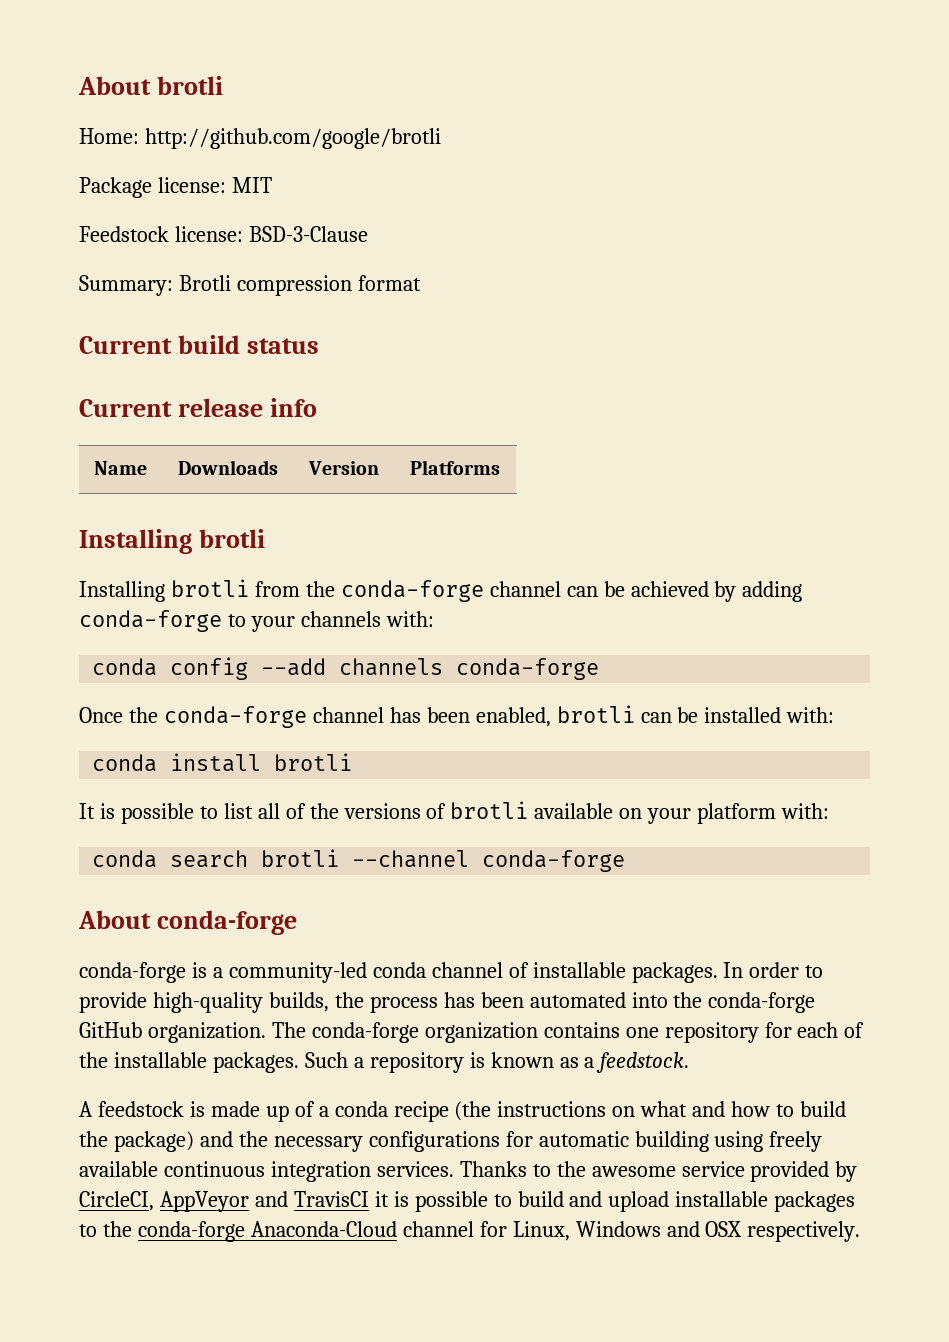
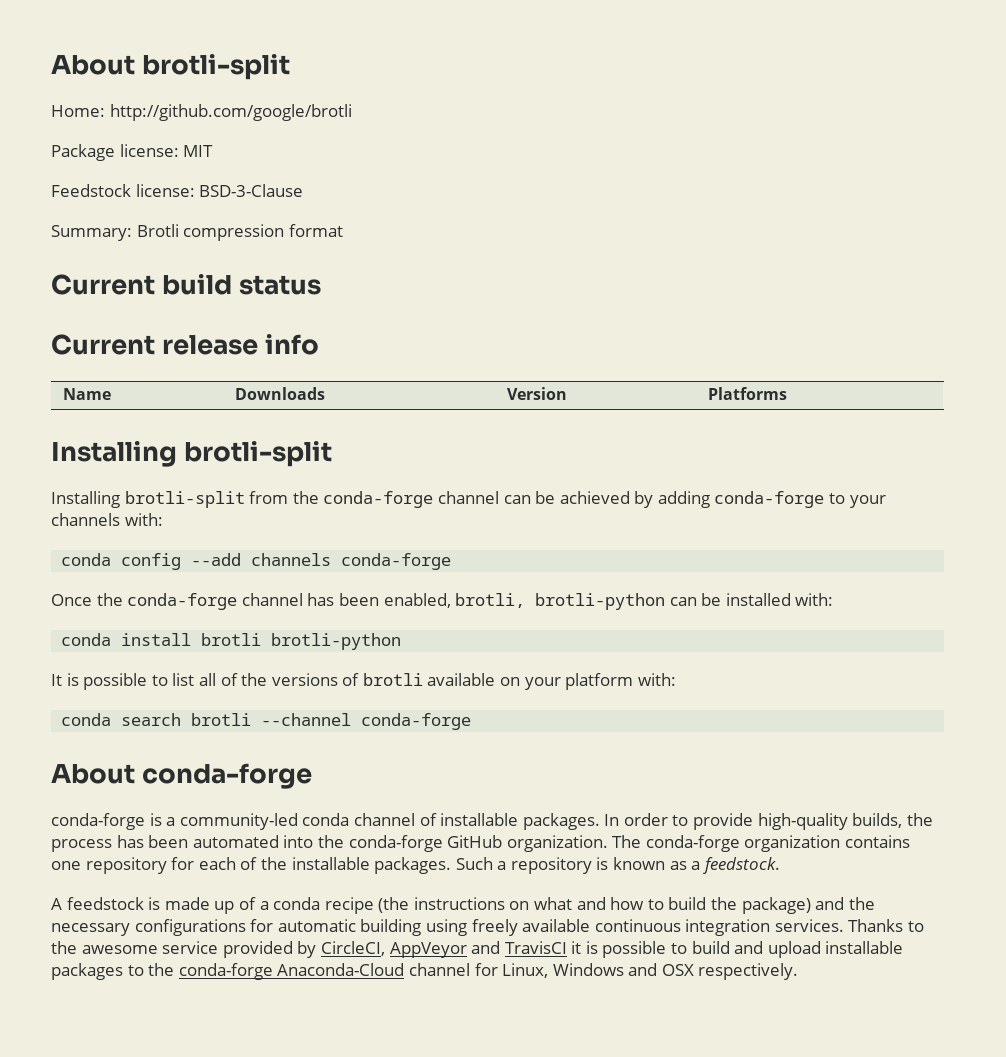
- About brotli
+ About brotli-split
  Name | Downloads | Version | Platforms
- Installing brotli
- Installing brotli from the conda-forge channel can be achieved by adding conda-forge to your channels with:
+ Installing brotli-split
+ Installing brotli-split from the conda-forge channel can be achieved by adding conda-forge to your channels with:
- Once the conda-forge channel has been enabled, brotli can be installed with:
+ Once the conda-forge channel has been enabled, brotli, brotli-python can be installed with:
- conda install brotli
+ conda install brotli brotli-python

